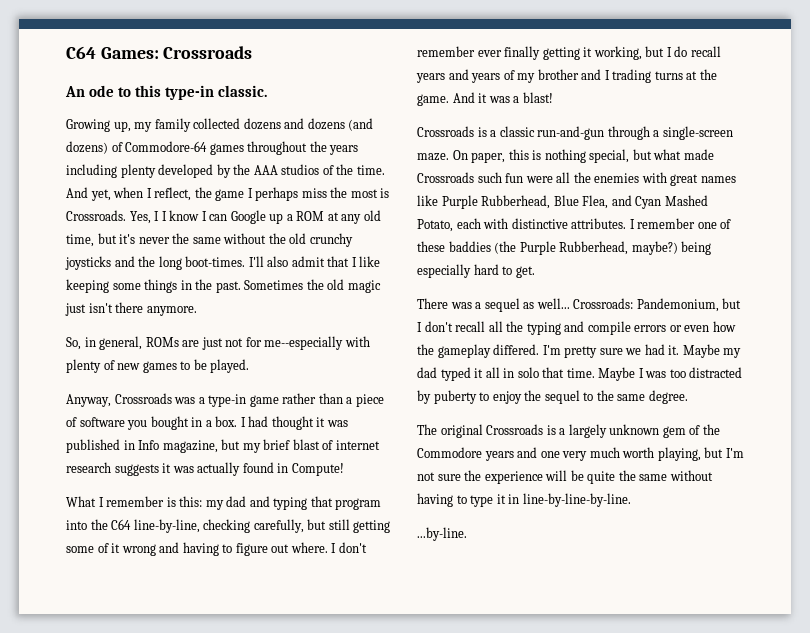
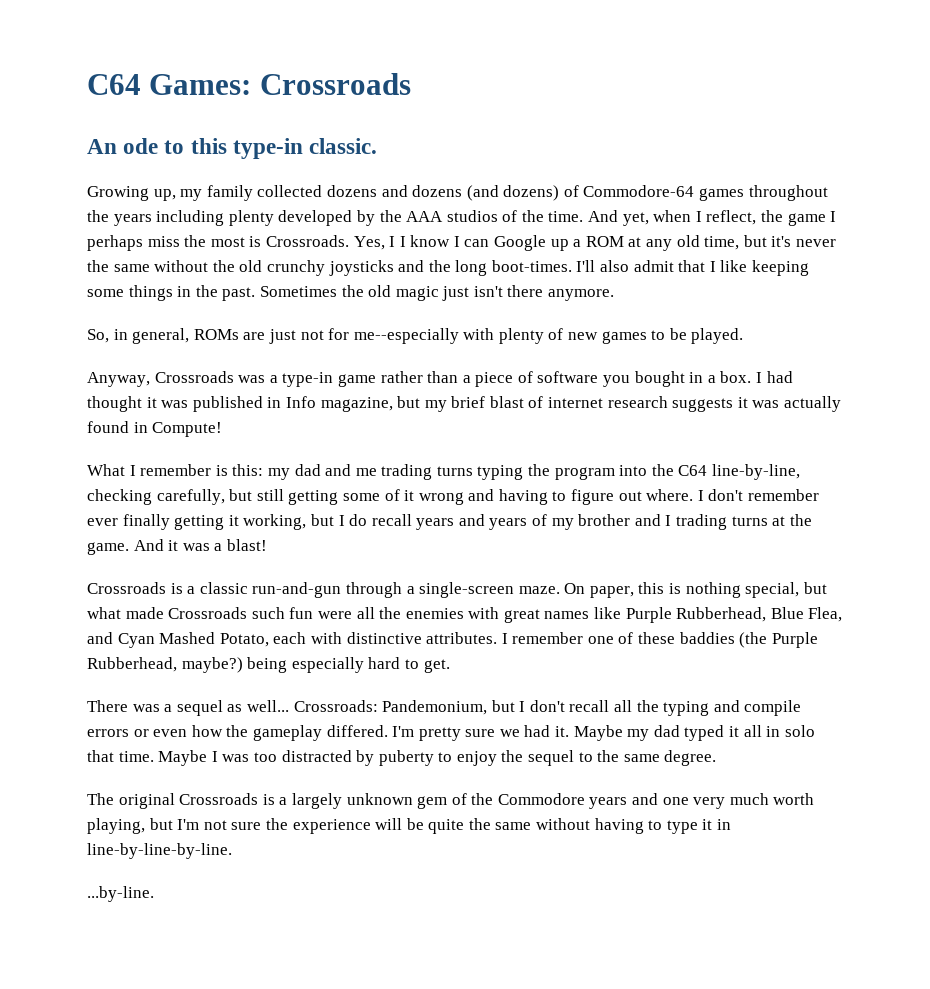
- What I remember is this: my dad and typing that program into the C64 line-by-line, checking carefully, but still getting some of it wrong and having to figure out where.
+ What I remember is this: my dad and me trading turns typing the program into the C64 line-by-line, checking carefully, but still getting some of it wrong and having to figure out where.

